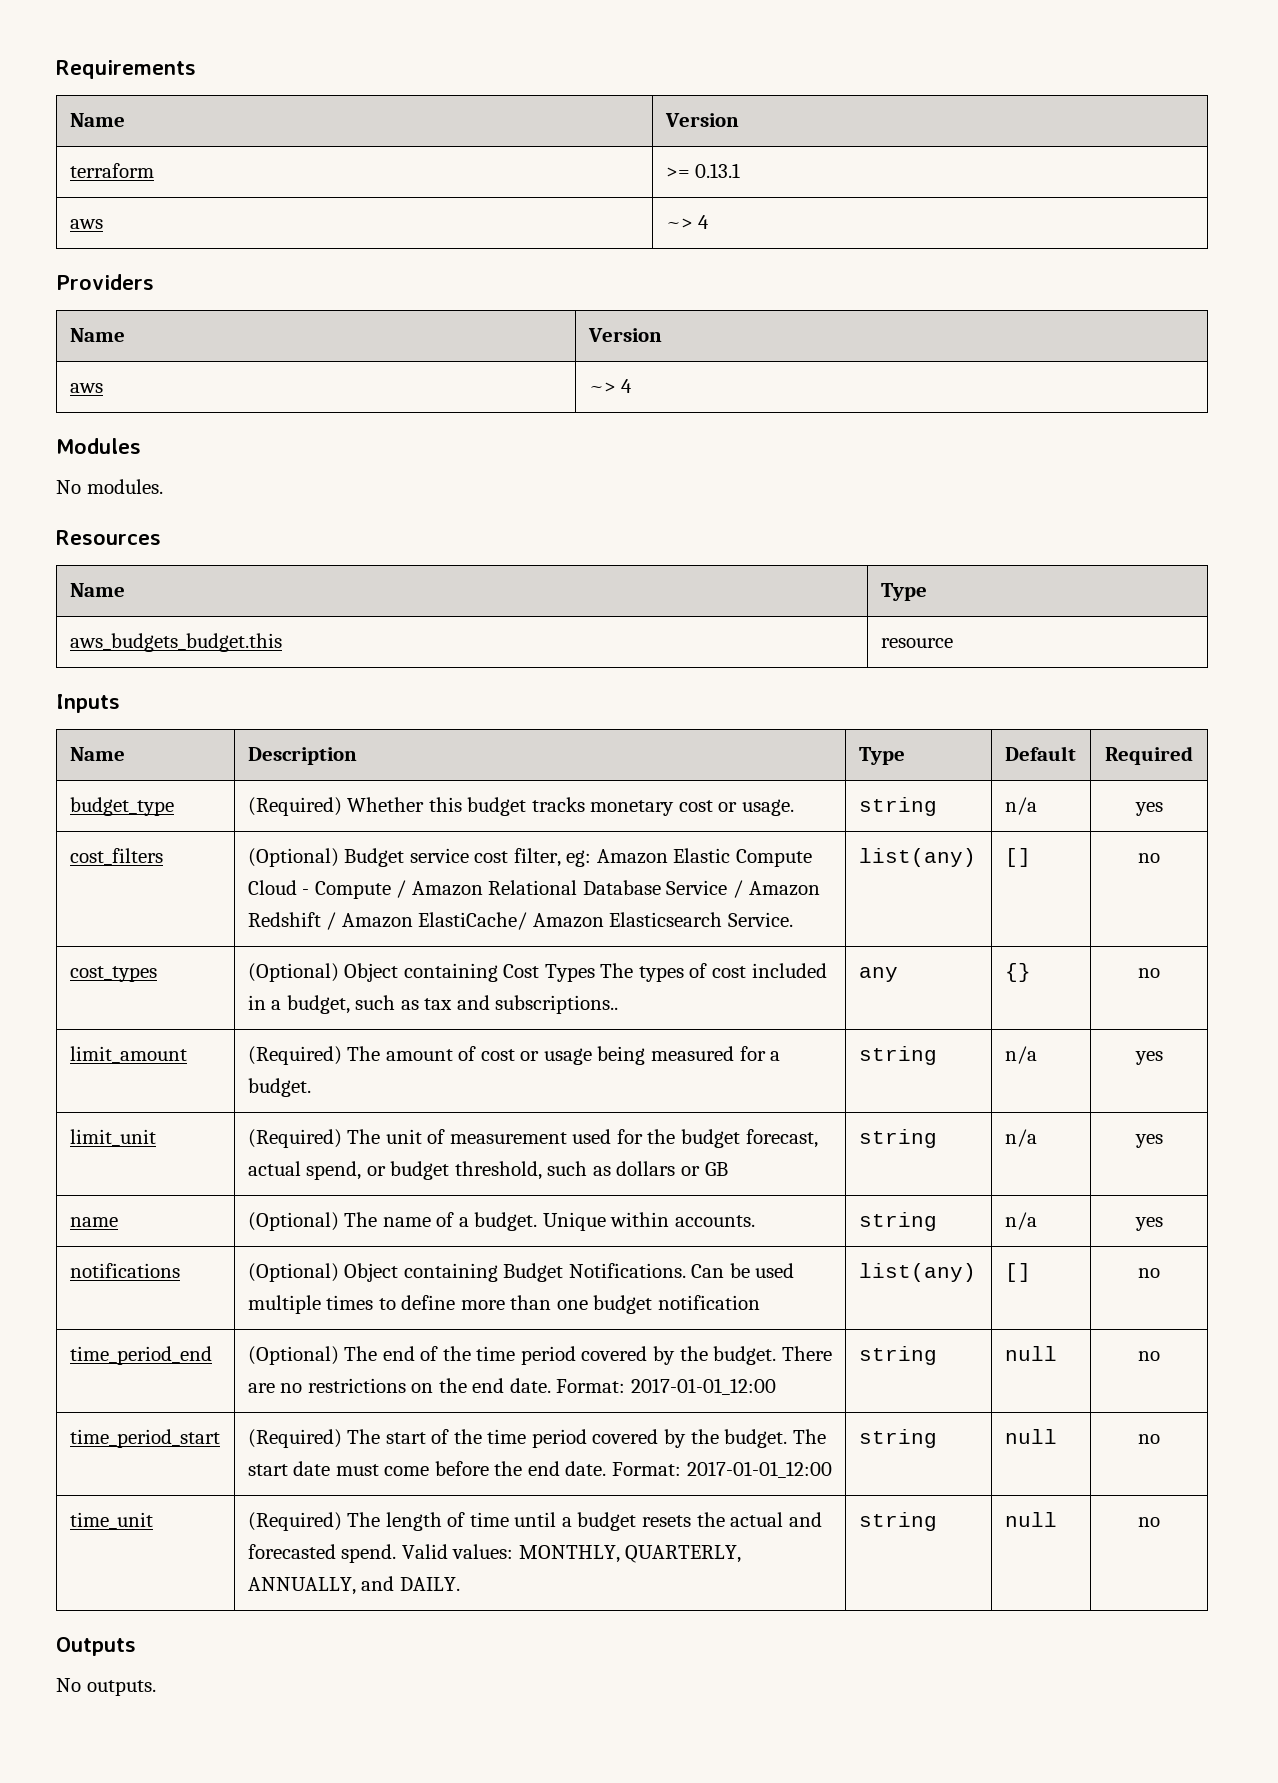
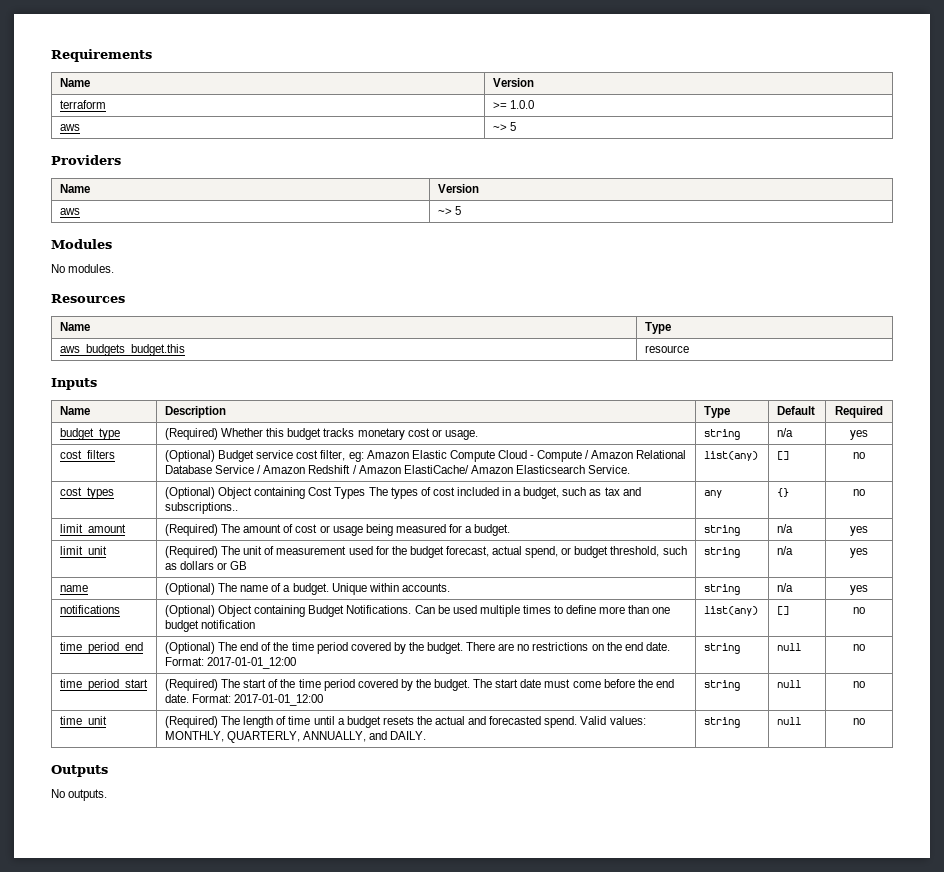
- terraform | >= 0.13.1
- aws | ~> 4
+ terraform | >= 1.0.0
+ aws | ~> 5
  Providers
  Name | Version
- aws | ~> 4
+ aws | ~> 5

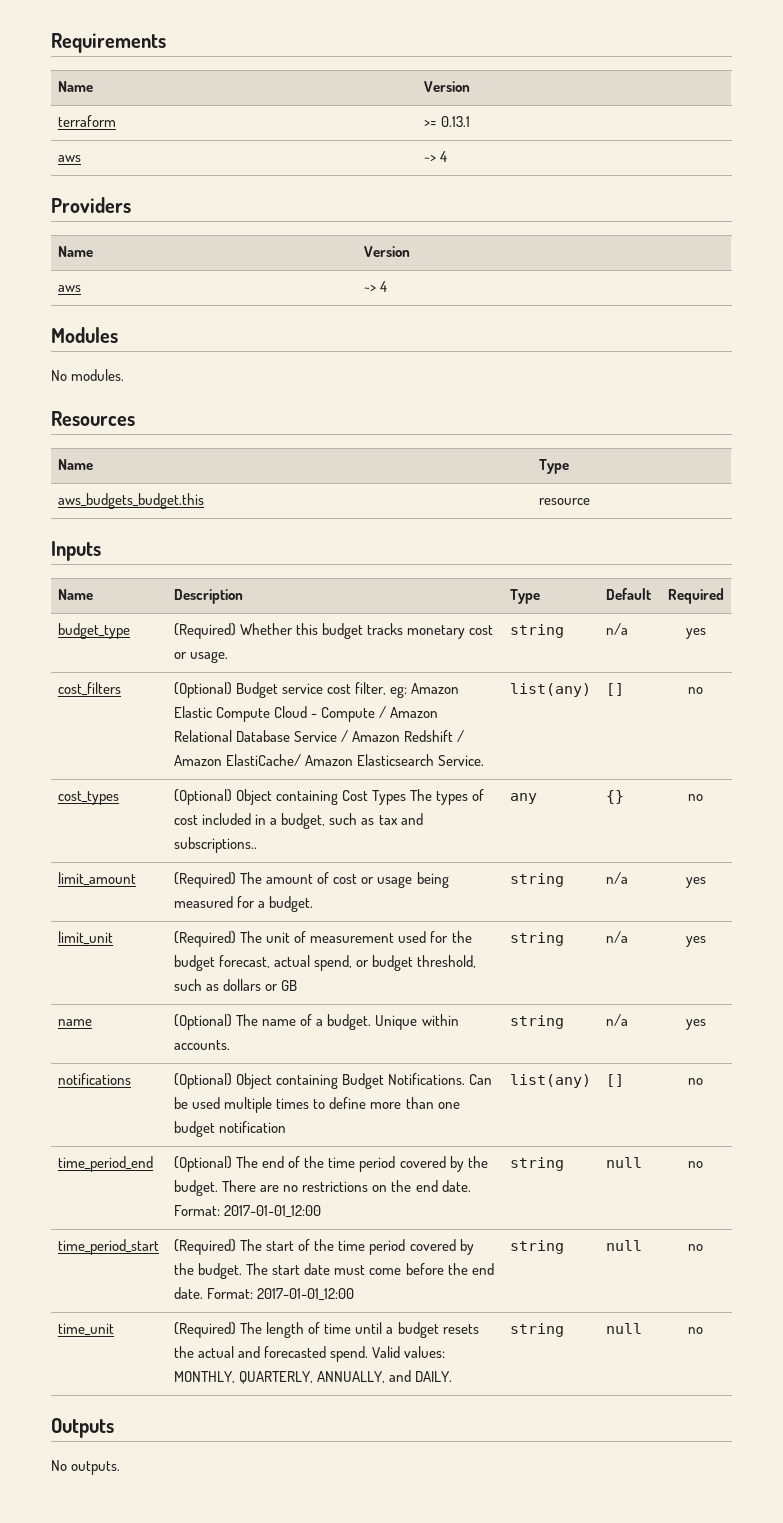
- terraform | >= 1.0.0
- aws | ~> 5
+ terraform | >= 0.13.1
+ aws | ~> 4
  Providers
  Name | Version
- aws | ~> 5
+ aws | ~> 4

